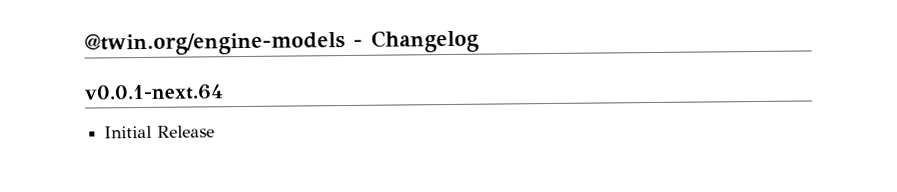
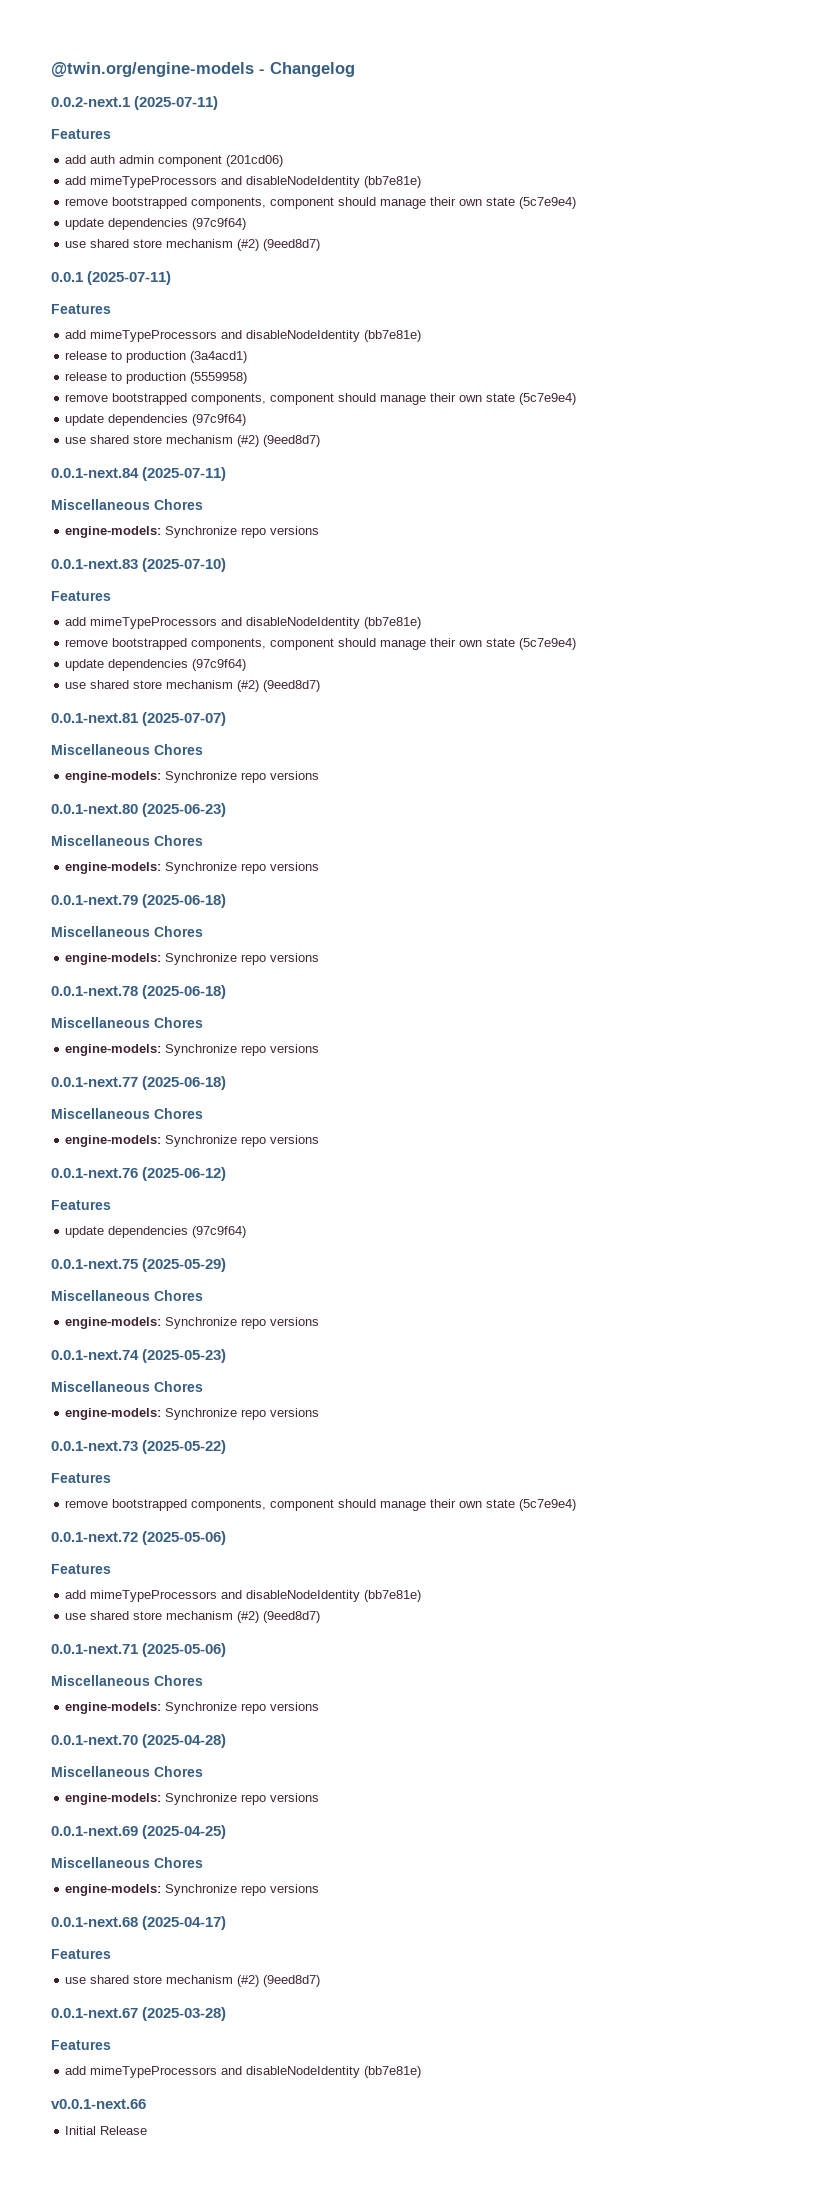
- v0.0.1-next.64
+ 0.0.2-next.1 (2025-07-11)
+ Features
+ add auth admin component (201cd06)
+ add mimeTypeProcessors and disableNodeIdentity (bb7e81e)
+ remove bootstrapped components, component should manage their own state (5c7e9e4)
+ update dependencies (97c9f64)
+ use shared store mechanism (#2) (9eed8d7)
+ 0.0.1 (2025-07-11)
+ Features
+ add mimeTypeProcessors and disableNodeIdentity (bb7e81e)
+ release to production (3a4acd1)
+ release to production (5559958)
+ remove bootstrapped components, component should manage their own state (5c7e9e4)
+ update dependencies (97c9f64)
+ use shared store mechanism (#2) (9eed8d7)
+ 0.0.1-next.84 (2025-07-11)
+ Miscellaneous Chores
+ engine-models: Synchronize repo versions
+ 0.0.1-next.83 (2025-07-10)
+ Features
+ add mimeTypeProcessors and disableNodeIdentity (bb7e81e)
+ remove bootstrapped components, component should manage their own state (5c7e9e4)
+ update dependencies (97c9f64)
+ use shared store mechanism (#2) (9eed8d7)
+ 0.0.1-next.81 (2025-07-07)
+ Miscellaneous Chores
+ engine-models: Synchronize repo versions
+ 0.0.1-next.80 (2025-06-23)
+ Miscellaneous Chores
+ engine-models: Synchronize repo versions
+ 0.0.1-next.79 (2025-06-18)
+ Miscellaneous Chores
+ engine-models: Synchronize repo versions
+ 0.0.1-next.78 (2025-06-18)
+ Miscellaneous Chores
+ engine-models: Synchronize repo versions
+ 0.0.1-next.77 (2025-06-18)
+ Miscellaneous Chores
+ engine-models: Synchronize repo versions
+ 0.0.1-next.76 (2025-06-12)
+ Features
+ update dependencies (97c9f64)
+ 0.0.1-next.75 (2025-05-29)
+ Miscellaneous Chores
+ engine-models: Synchronize repo versions
+ 0.0.1-next.74 (2025-05-23)
+ Miscellaneous Chores
+ engine-models: Synchronize repo versions
+ 0.0.1-next.73 (2025-05-22)
+ Features
+ remove bootstrapped components, component should manage their own state (5c7e9e4)
+ 0.0.1-next.72 (2025-05-06)
+ Features
+ add mimeTypeProcessors and disableNodeIdentity (bb7e81e)
+ use shared store mechanism (#2) (9eed8d7)
+ 0.0.1-next.71 (2025-05-06)
+ Miscellaneous Chores
+ engine-models: Synchronize repo versions
+ 0.0.1-next.70 (2025-04-28)
+ Miscellaneous Chores
+ engine-models: Synchronize repo versions
+ 0.0.1-next.69 (2025-04-25)
+ Miscellaneous Chores
+ engine-models: Synchronize repo versions
+ 0.0.1-next.68 (2025-04-17)
+ Features
+ use shared store mechanism (#2) (9eed8d7)
+ 0.0.1-next.67 (2025-03-28)
+ Features
+ add mimeTypeProcessors and disableNodeIdentity (bb7e81e)
+ v0.0.1-next.66

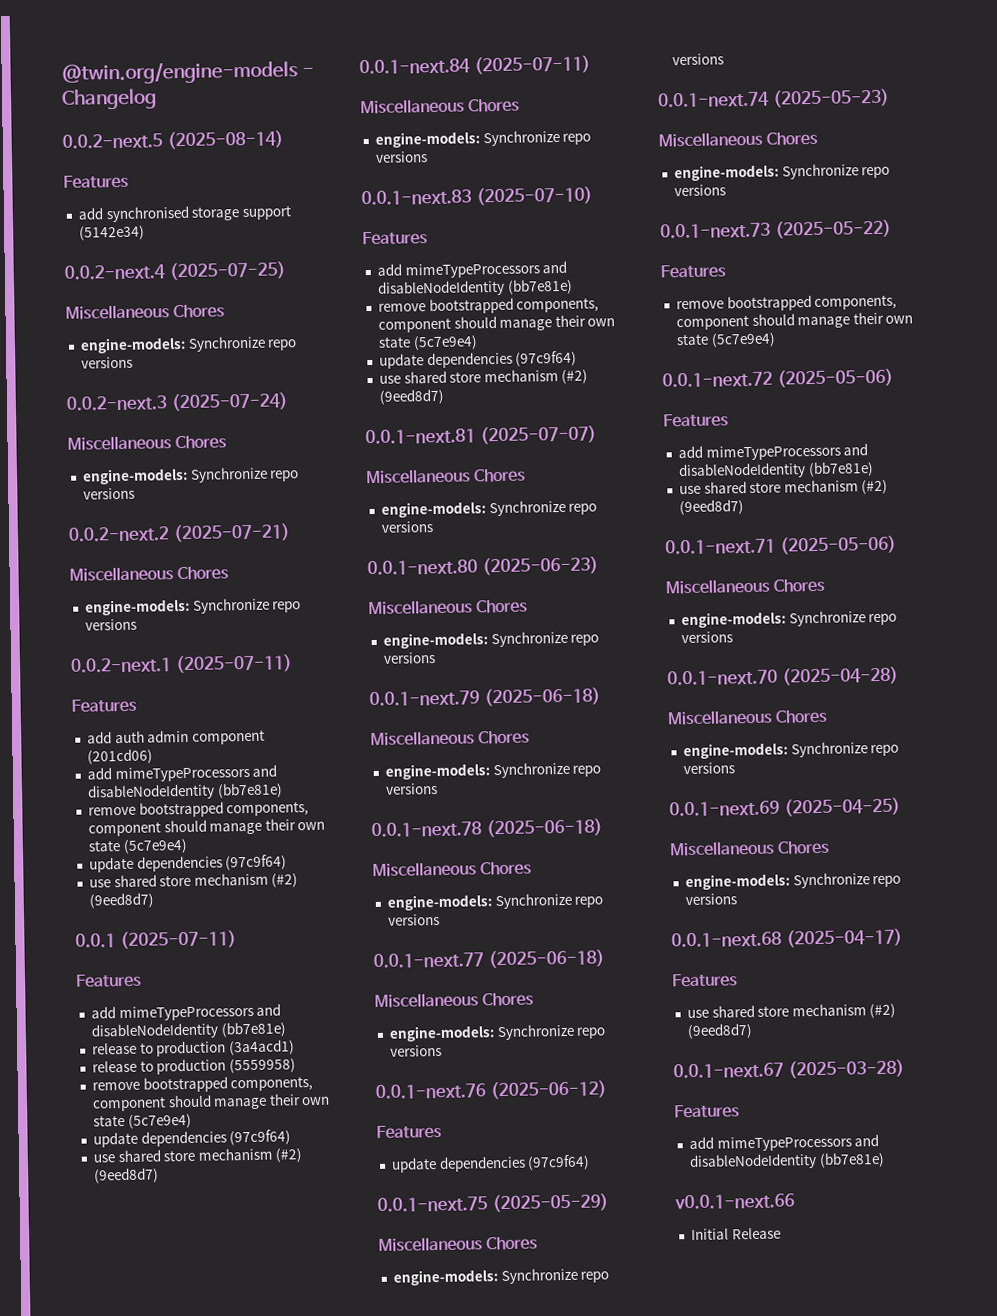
+ 0.0.2-next.5 (2025-08-14)
+ Features
+ add synchronised storage support (5142e34)
+ 0.0.2-next.4 (2025-07-25)
+ Miscellaneous Chores
+ engine-models: Synchronize repo versions
+ 0.0.2-next.3 (2025-07-24)
+ Miscellaneous Chores
+ engine-models: Synchronize repo versions
+ 0.0.2-next.2 (2025-07-21)
+ Miscellaneous Chores
+ engine-models: Synchronize repo versions

